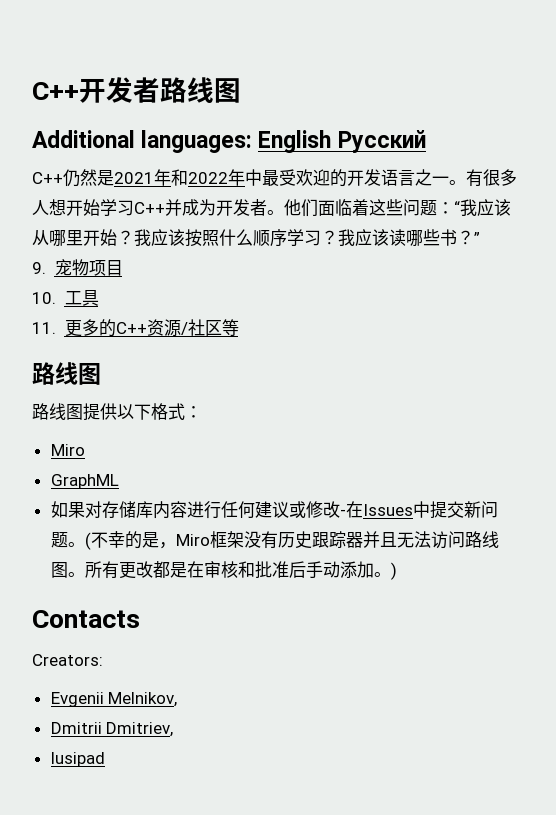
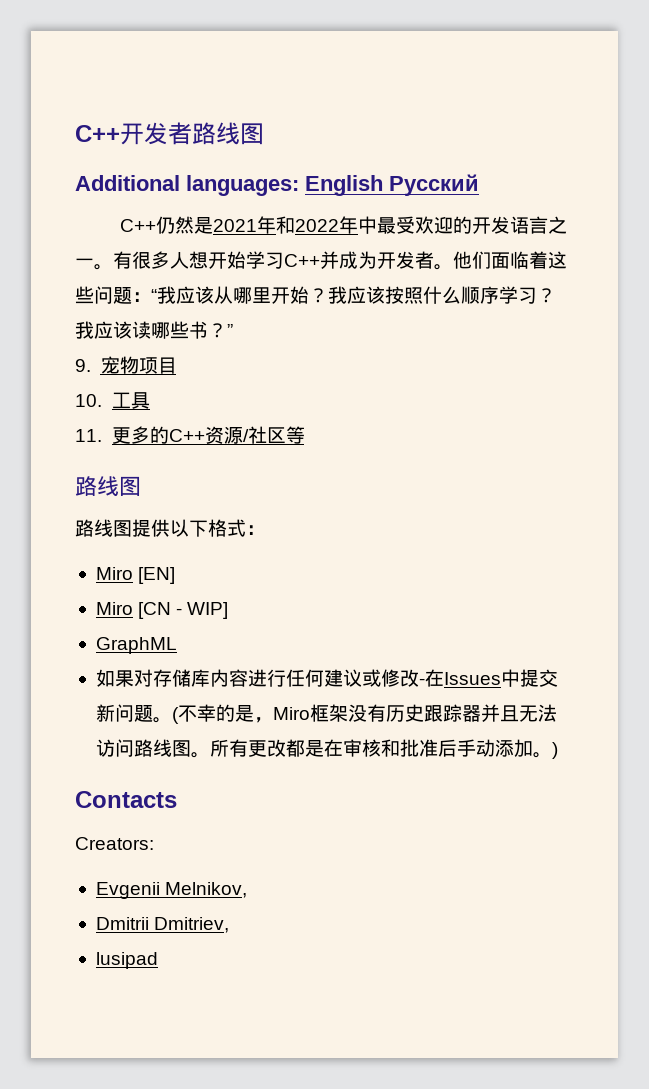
  路线图提供以下格式：
- Miro
+ Miro [EN]
+ Miro [CN - WIP]

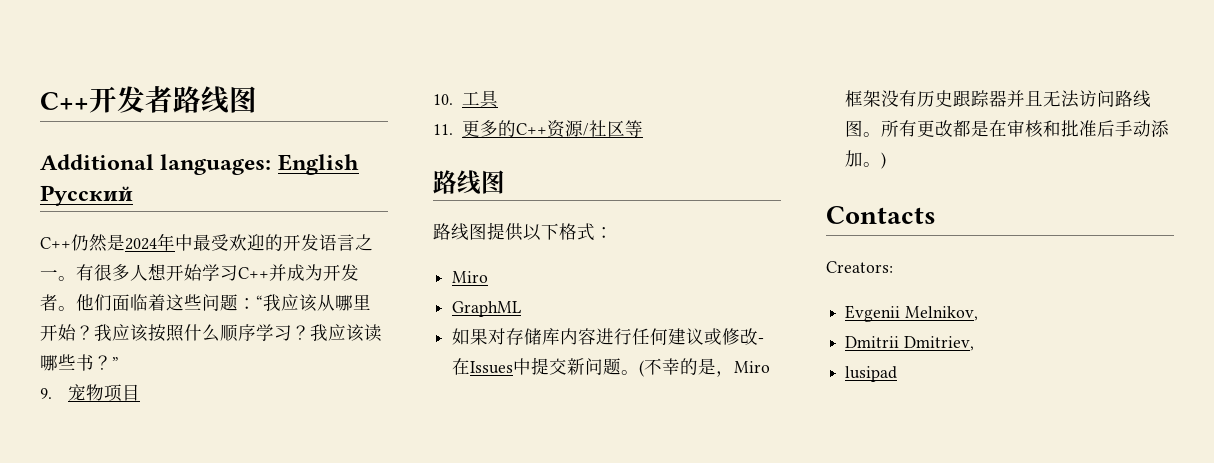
- C++仍然是2021年和2022年中最受欢迎的开发语言之一。
+ C++仍然是2024年中最受欢迎的开发语言之一。
  路线图提供以下格式：
- Miro [EN]
- Miro [CN - WIP]
+ Miro

